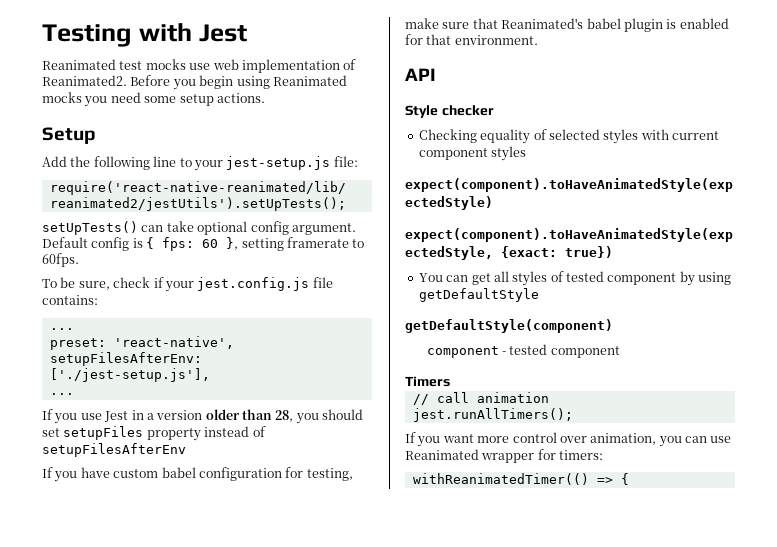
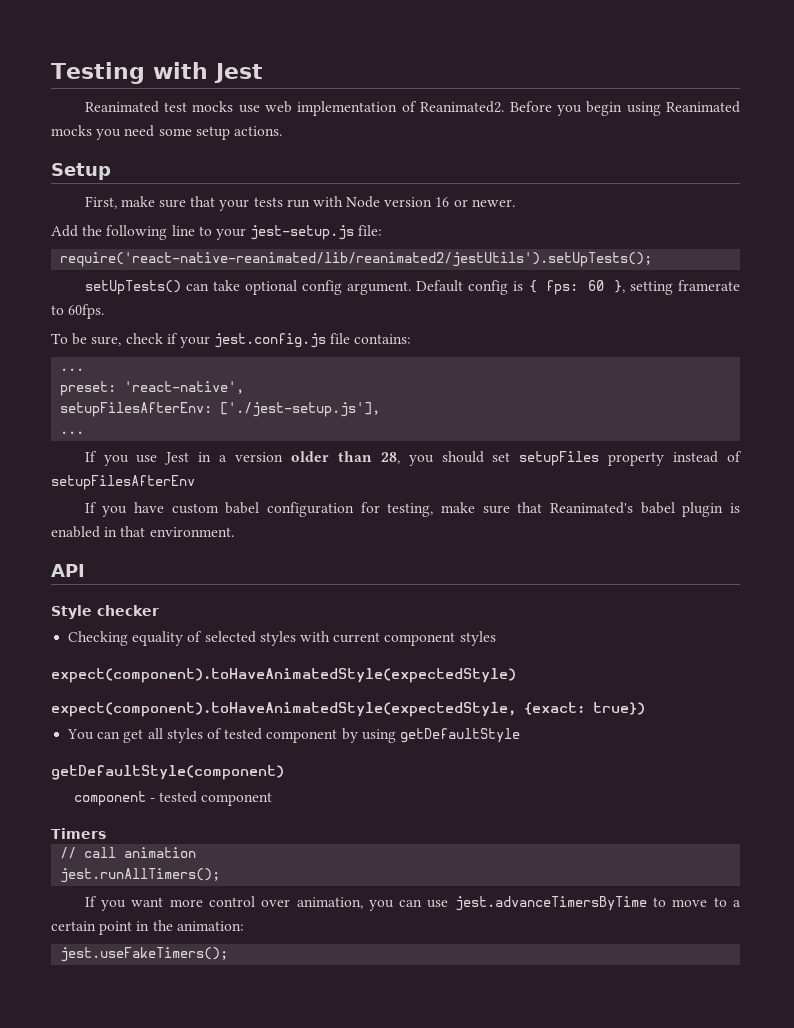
+ First, make sure that your tests run with Node version 16 or newer.
- If you have custom babel configuration for testing, make sure that Reanimated's babel plugin is enabled for that environment.
+ If you have custom babel configuration for testing, make sure that Reanimated's babel plugin is enabled in that environment.
- If you want more control over animation, you can use Reanimated wrapper for timers:
- withReanimatedTimer(() => {
+ If you want more control over animation, you can use jest.advanceTimersByTime to move to a certain point in the animation:
+ jest.useFakeTimers();

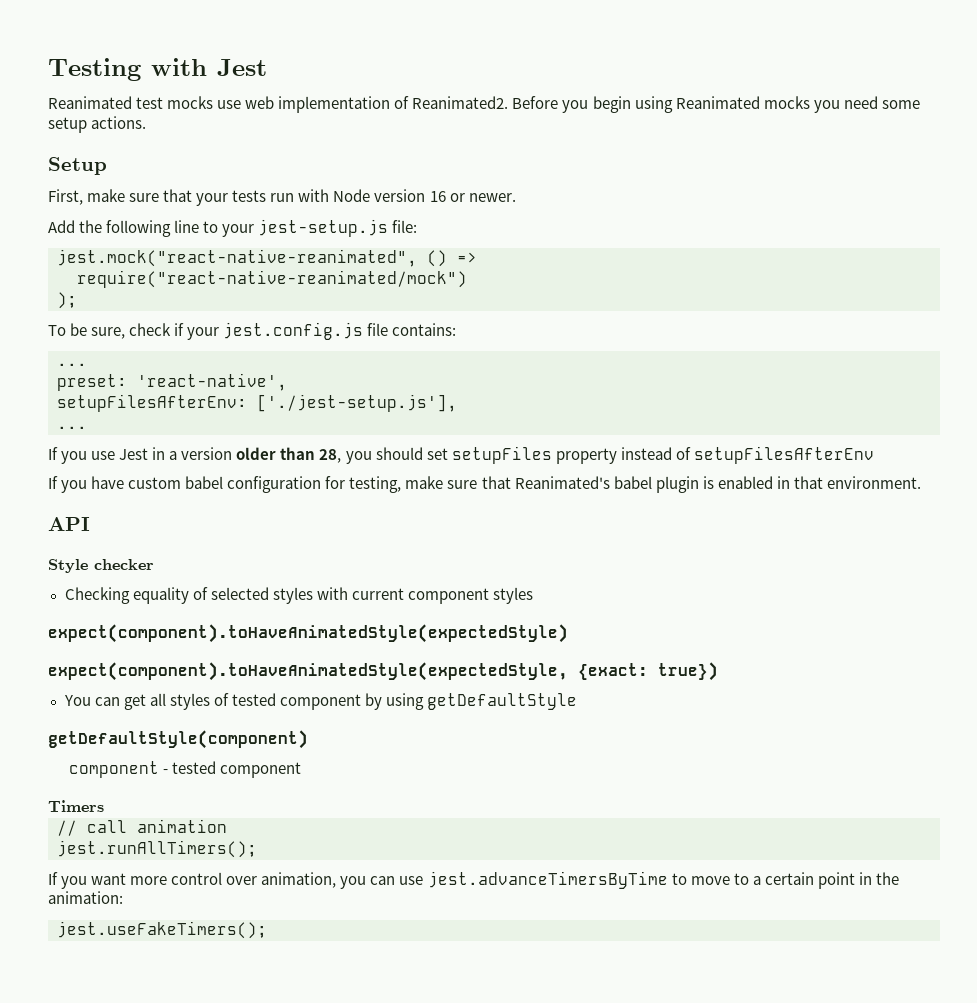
- require('react-native-reanimated/lib/reanimated2/jestUtils').setUpTests();
- setUpTests() can take optional config argument. Default config is { fps: 60 }, setting framerate to 60fps.
+ jest.mock("react-native-reanimated", () =>
+ require("react-native-reanimated/mock")
+ );

